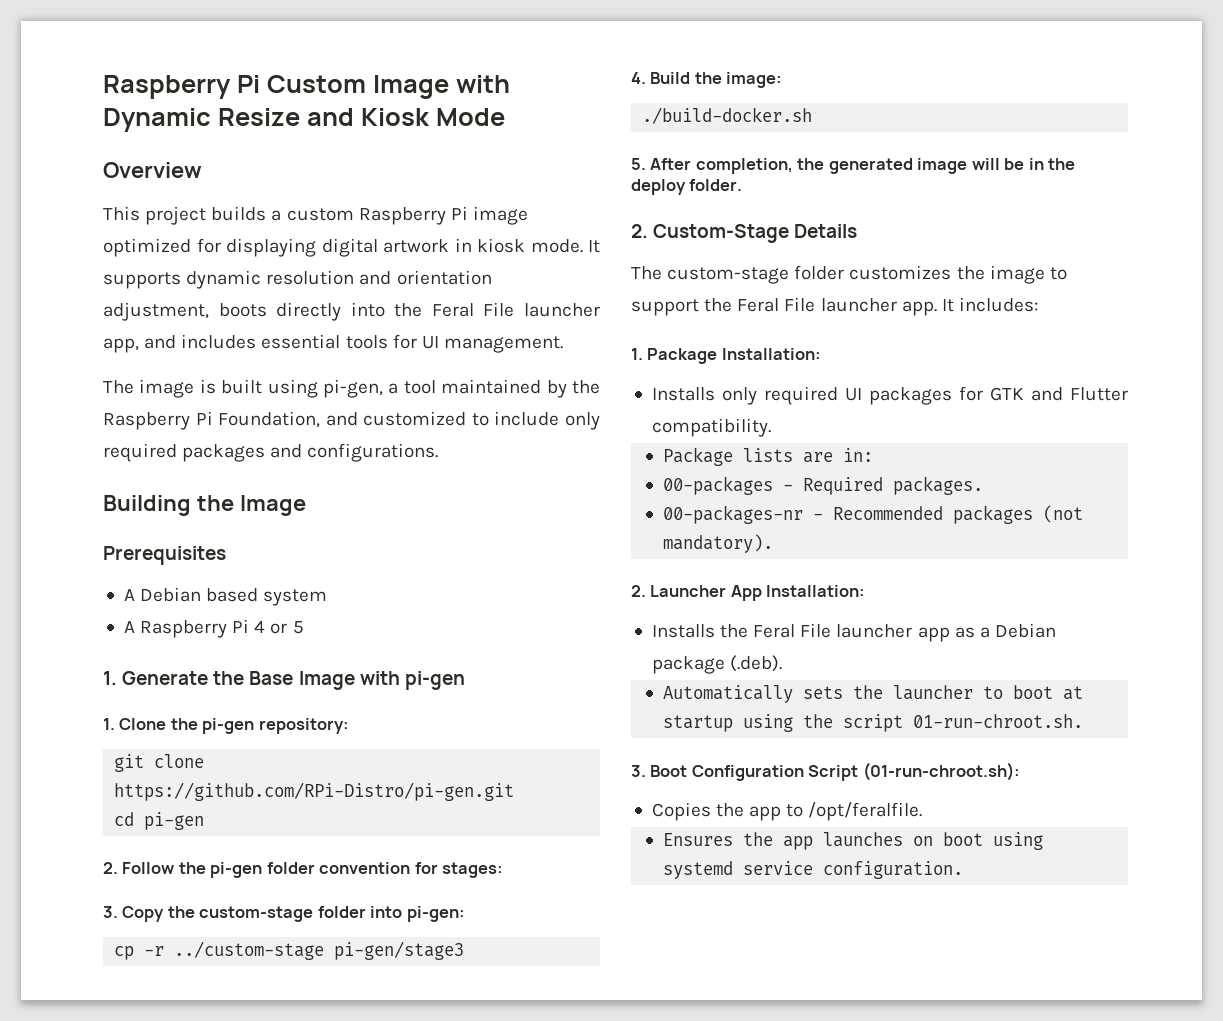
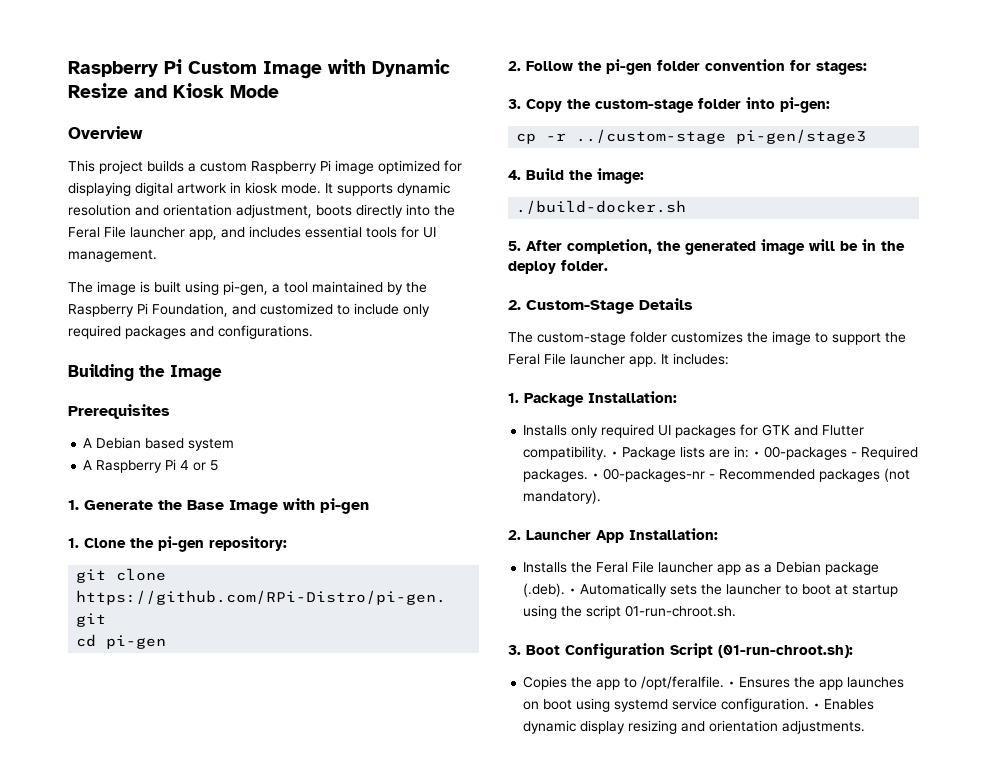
- Installs only required UI packages for GTK and Flutter compatibility.
- Package lists are in:
- 00-packages - Required packages.
- 00-packages-nr - Recommended packages (not mandatory).
+ Installs only required UI packages for GTK and Flutter compatibility. • Package lists are in: • 00-packages - Required packages. • 00-packages-nr - Recommended packages (not mandatory).
- Installs the Feral File launcher app as a Debian package (.deb).
- Automatically sets the launcher to boot at startup using the script 01-run-chroot.sh.
+ Installs the Feral File launcher app as a Debian package (.deb). • Automatically sets the launcher to boot at startup using the script 01-run-chroot.sh.
- Copies the app to /opt/feralfile.
- Ensures the app launches on boot using systemd service configuration.
+ Copies the app to /opt/feralfile. • Ensures the app launches on boot using systemd service configuration.
+ • Enables dynamic display resizing and orientation adjustments.

